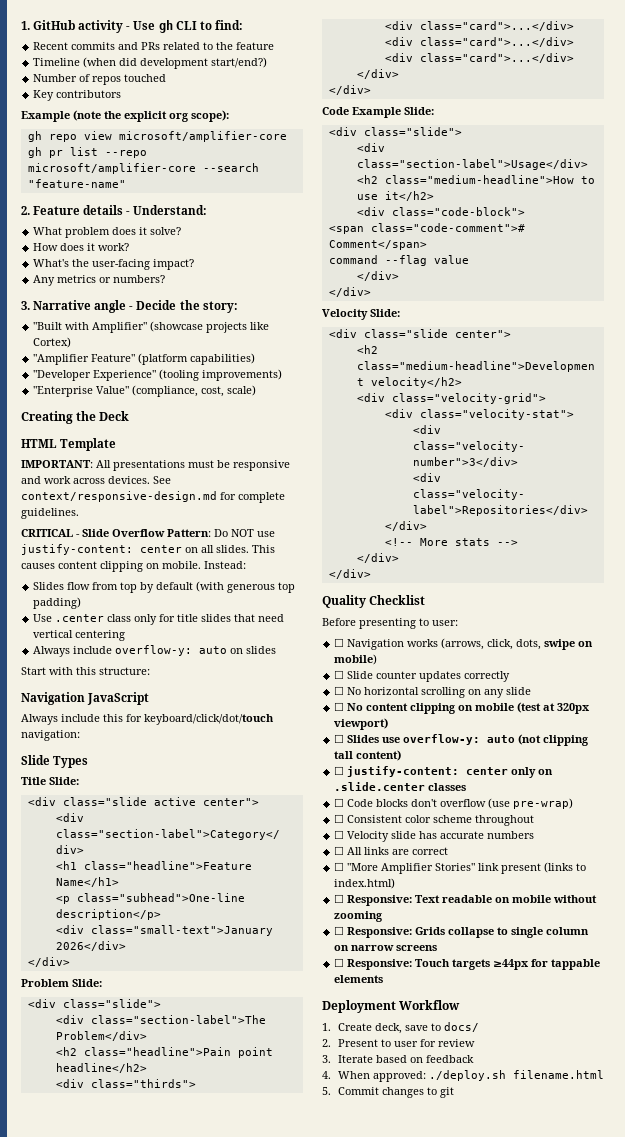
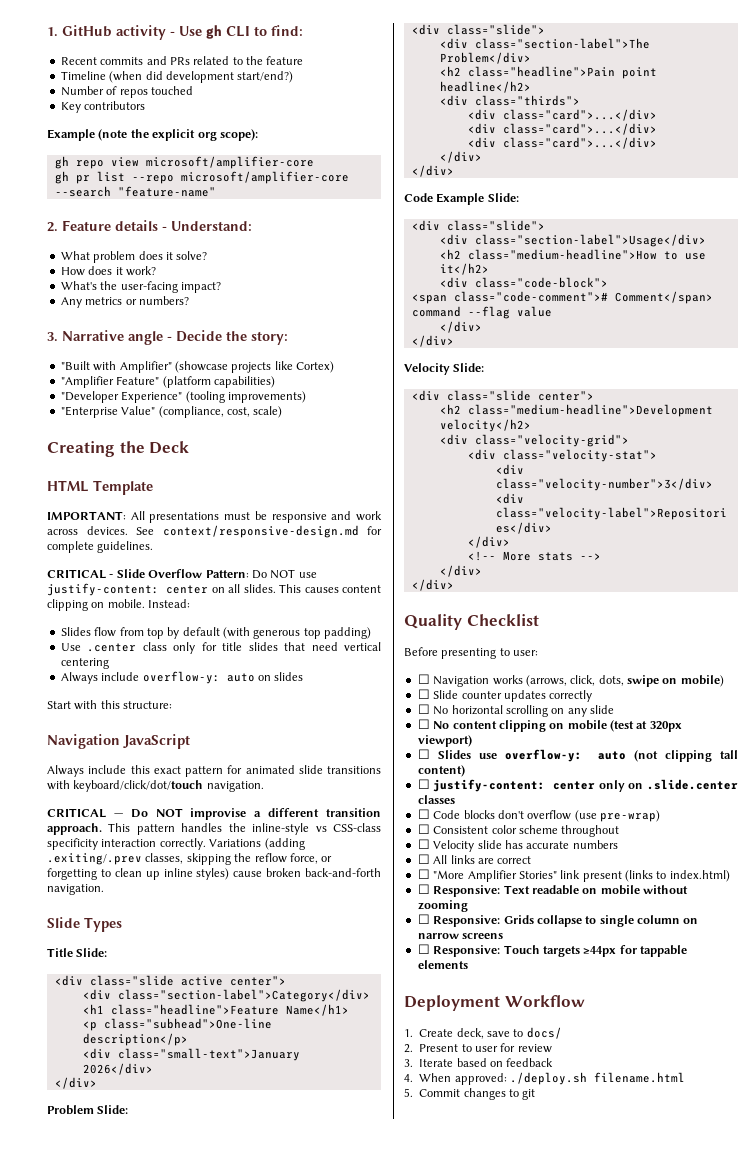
- Always include this for keyboard/click/dot/touch navigation:
+ Always include this exact pattern for animated slide transitions with keyboard/click/dot/touch navigation.
+ CRITICAL — Do NOT improvise a different transition approach. This pattern handles the inline-style vs CSS-class specificity interaction correctly. Variations (adding .exiting/.prev classes, skipping the reflow force, or forgetting to clean up inline styles) cause broken back-and-forth navigation.

